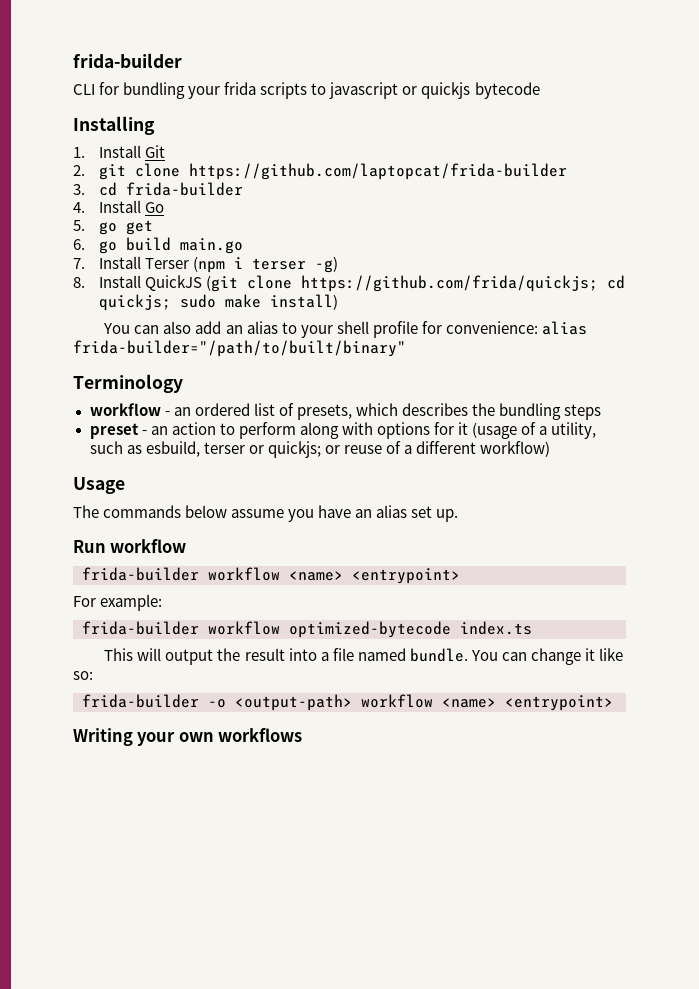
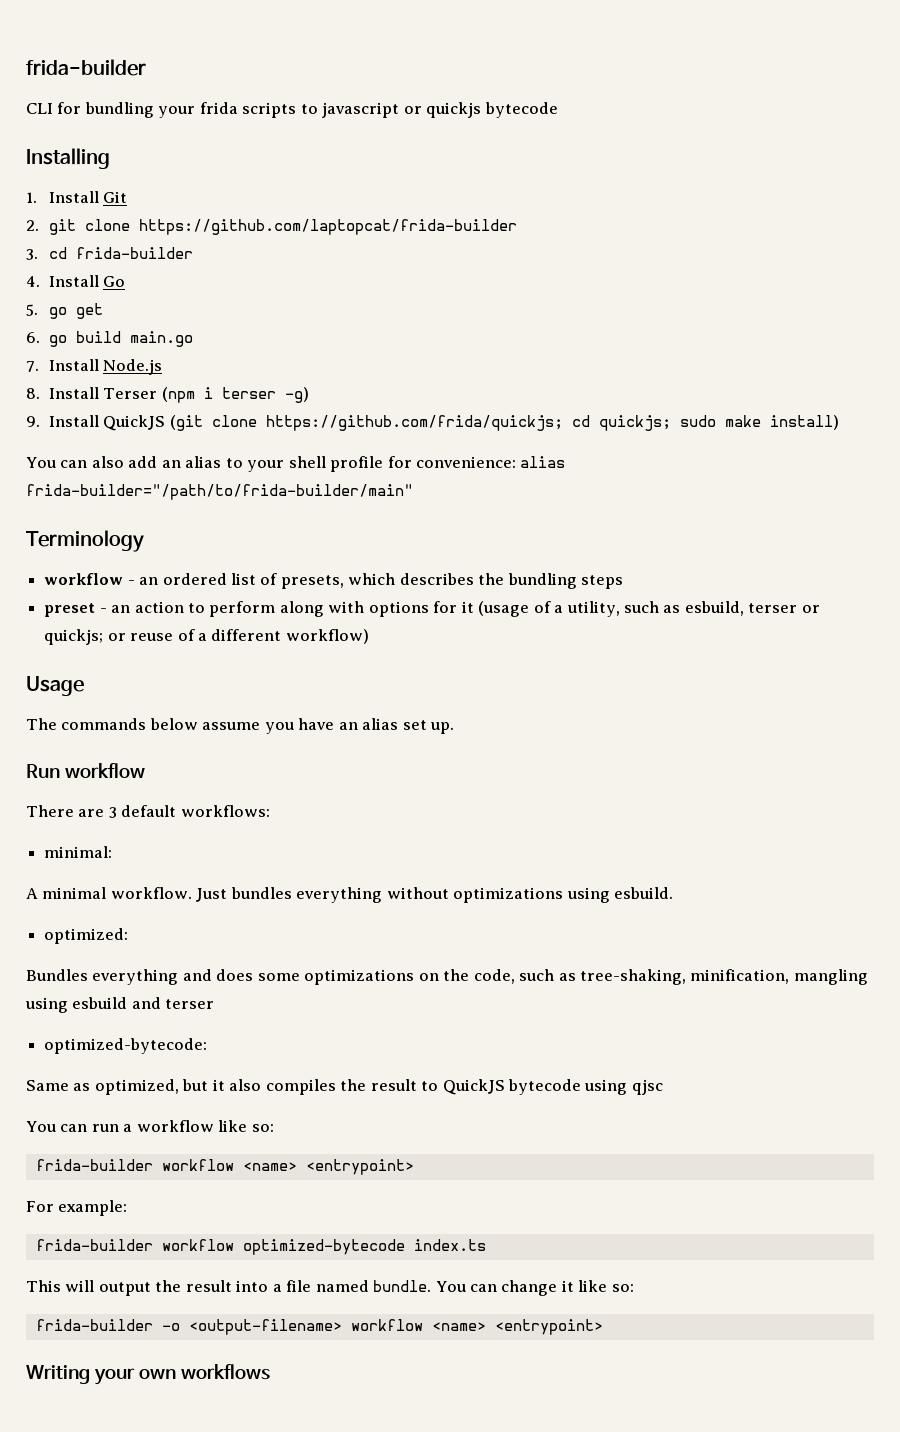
- 7. Install Terser (npm i terser -g)
+ 7. Install Node.js
+ 8. Install Terser (npm i terser -g)
- 8. Install QuickJS (git clone https://github.com/frida/quickjs; cd quickjs; sudo make install)
+ 9. Install QuickJS (git clone https://github.com/frida/quickjs; cd quickjs; sudo make install)
- You can also add an alias to your shell profile for convenience: alias frida-builder="/path/to/built/binary"
+ You can also add an alias to your shell profile for convenience: alias frida-builder="/path/to/frida-builder/main"
+ There are 3 default workflows:
+ minimal:
+ A minimal workflow. Just bundles everything without optimizations using esbuild.
+ optimized:
+ Bundles everything and does some optimizations on the code, such as tree-shaking, minification, mangling using esbuild and terser
+ optimized-bytecode:
+ Same as optimized, but it also compiles the result to QuickJS bytecode using qjsc
+ You can run a workflow like so:
- frida-builder -o <output-path> workflow <name> <entrypoint>
+ frida-builder -o <output-filename> workflow <name> <entrypoint>

